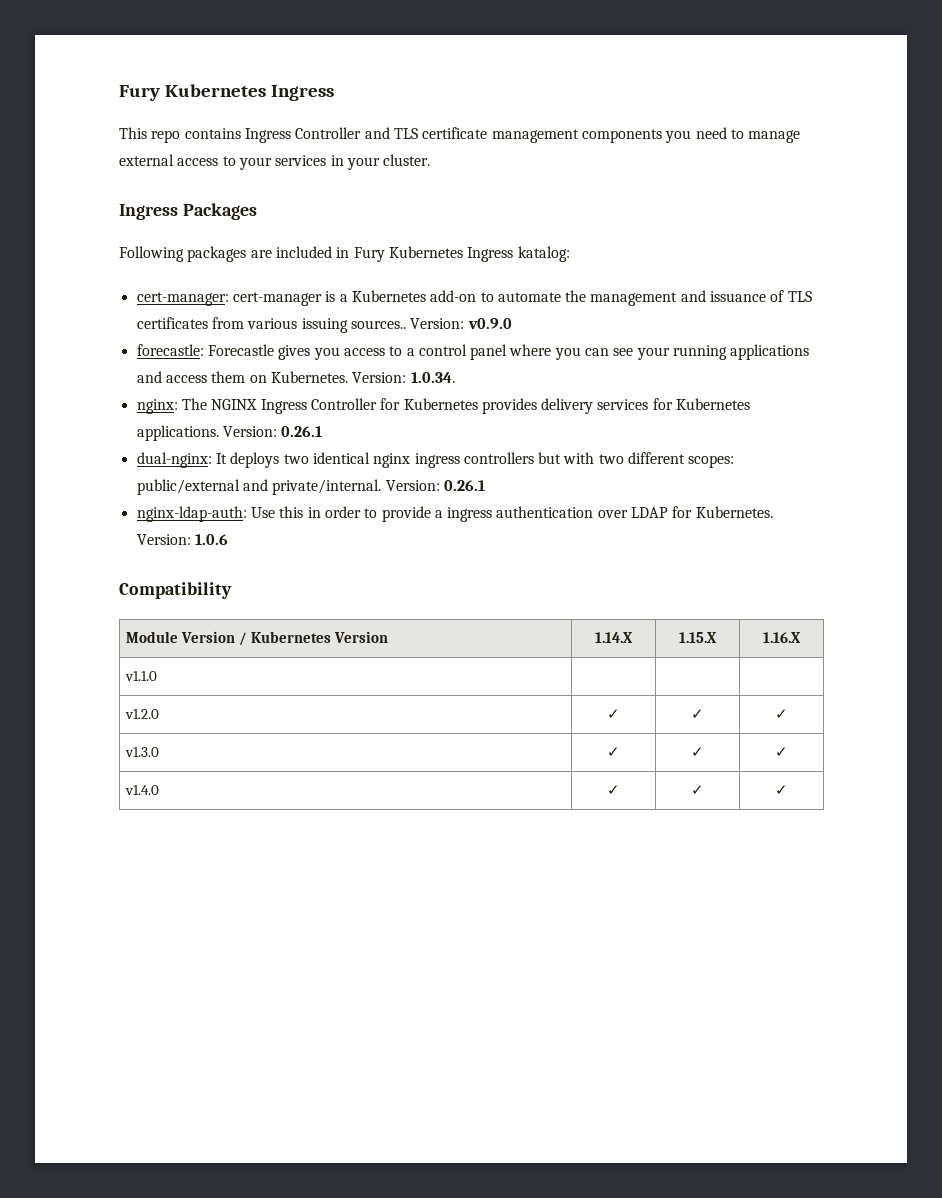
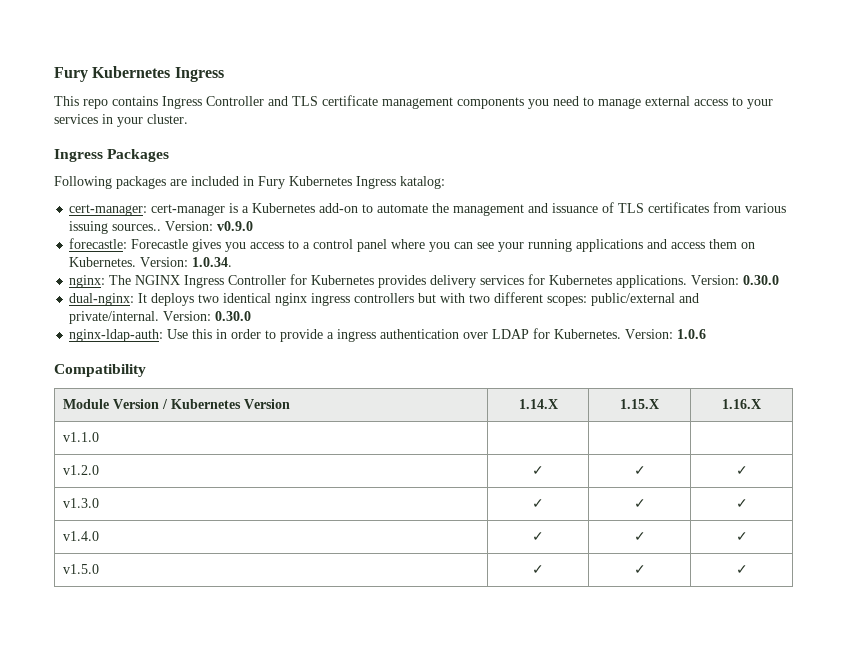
- nginx: The NGINX Ingress Controller for Kubernetes provides delivery services for Kubernetes applications. Version: 0.26.1
+ nginx: The NGINX Ingress Controller for Kubernetes provides delivery services for Kubernetes applications. Version: 0.30.0
- dual-nginx: It deploys two identical nginx ingress controllers but with two different scopes: public/external and private/internal. Version: 0.26.1
+ dual-nginx: It deploys two identical nginx ingress controllers but with two different scopes: public/external and private/internal. Version: 0.30.0
+ v1.5.0 | ✓ | ✓ | ✓

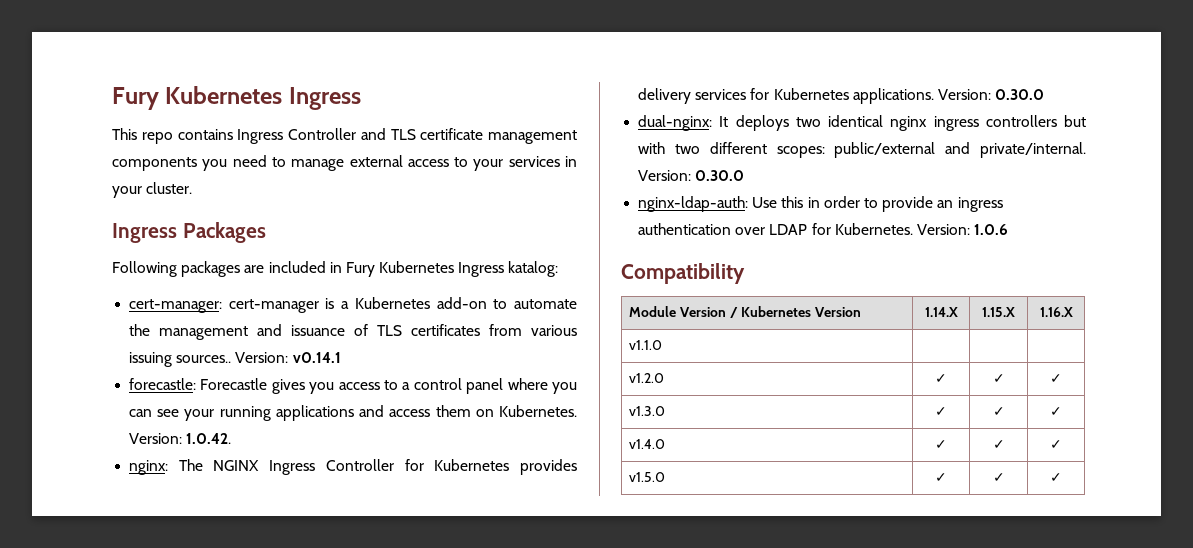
- Version: v0.9.0
+ Version: v0.14.1
- Version: 1.0.34.
+ Version: 1.0.42.
- nginx-ldap-auth: Use this in order to provide a ingress authentication over LDAP for Kubernetes.
+ nginx-ldap-auth: Use this in order to provide an ingress authentication over LDAP for Kubernetes.

